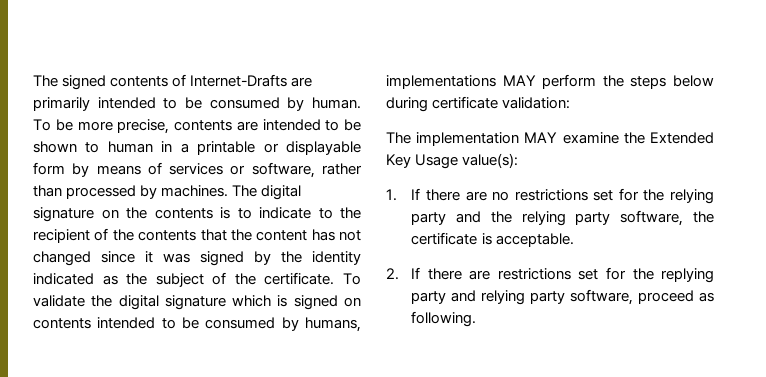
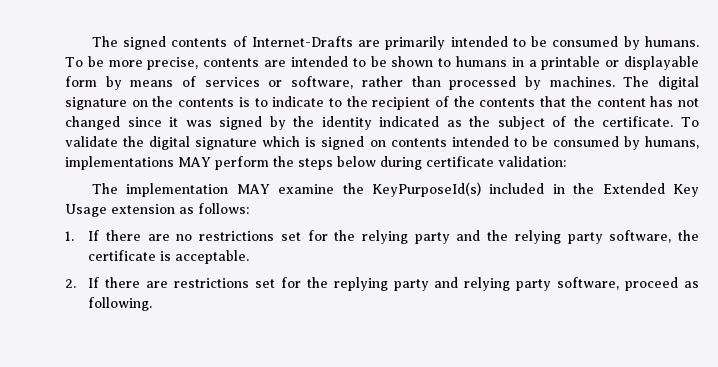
- The signed contents of Internet-Drafts are primarily intended to be consumed by human.
+ The signed contents of Internet-Drafts are primarily intended to be consumed by humans.
- To be more precise, contents are intended to be shown to human in a printable or displayable form by means of services or software, rather than processed by machines.
+ To be more precise, contents are intended to be shown to humans in a printable or displayable form by means of services or software, rather than processed by machines.
- The implementation MAY examine the Extended Key Usage value(s):
+ The implementation MAY examine the KeyPurposeId(s) included in the Extended Key Usage extension as follows:

